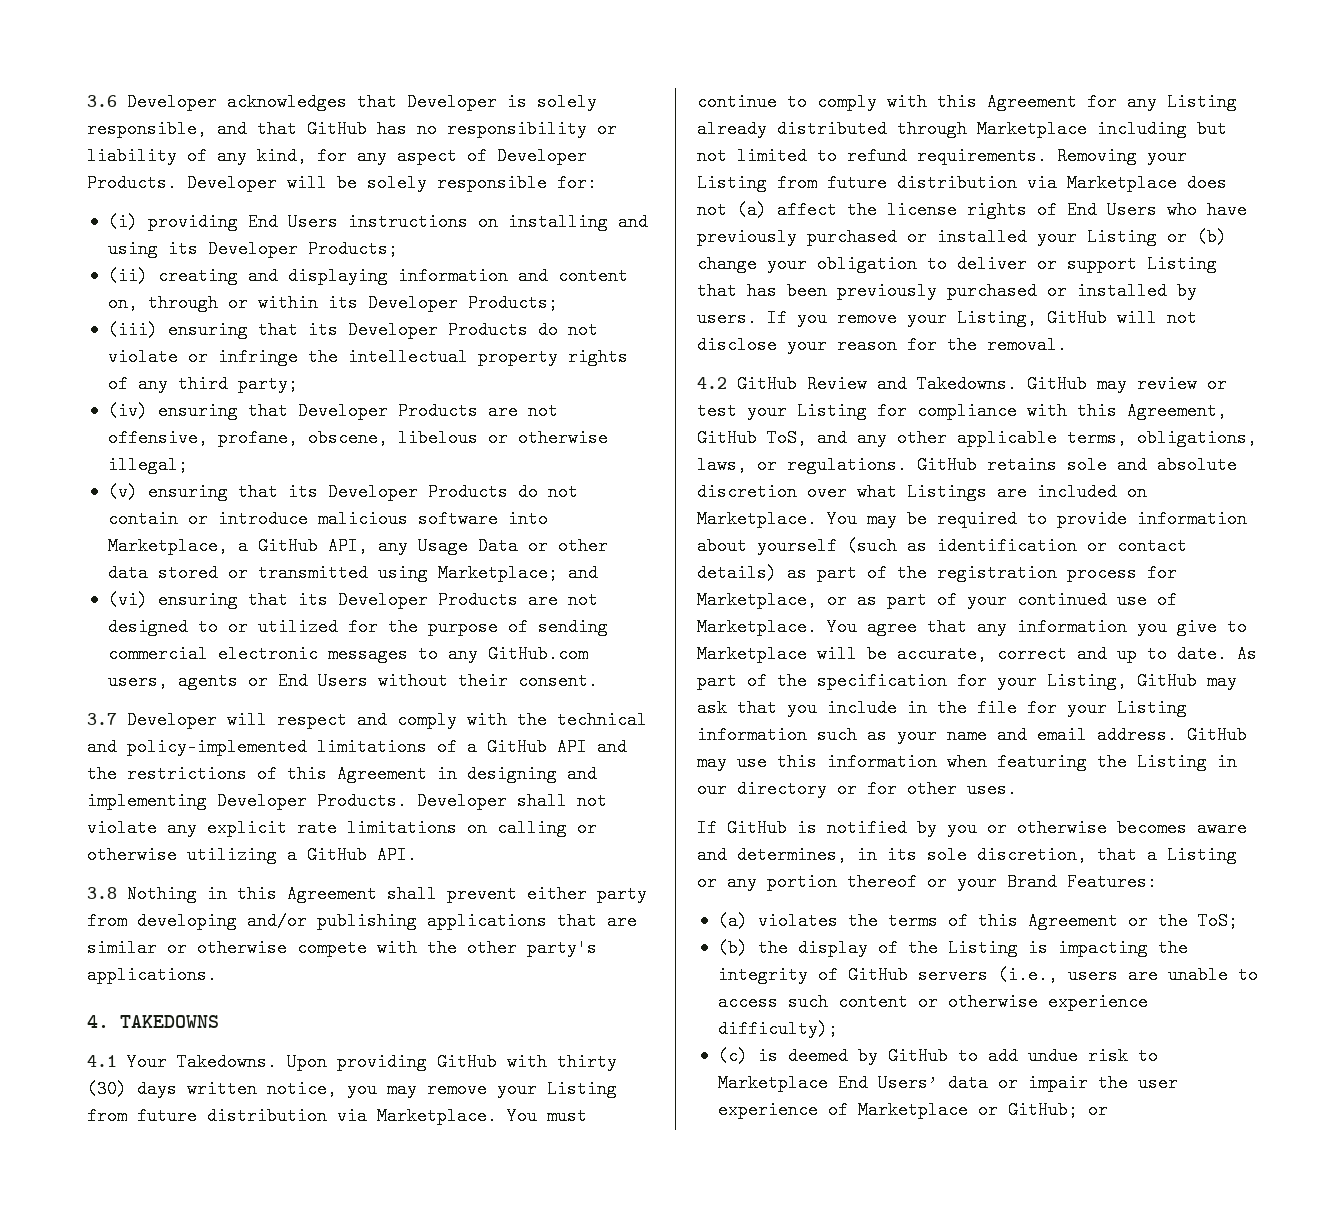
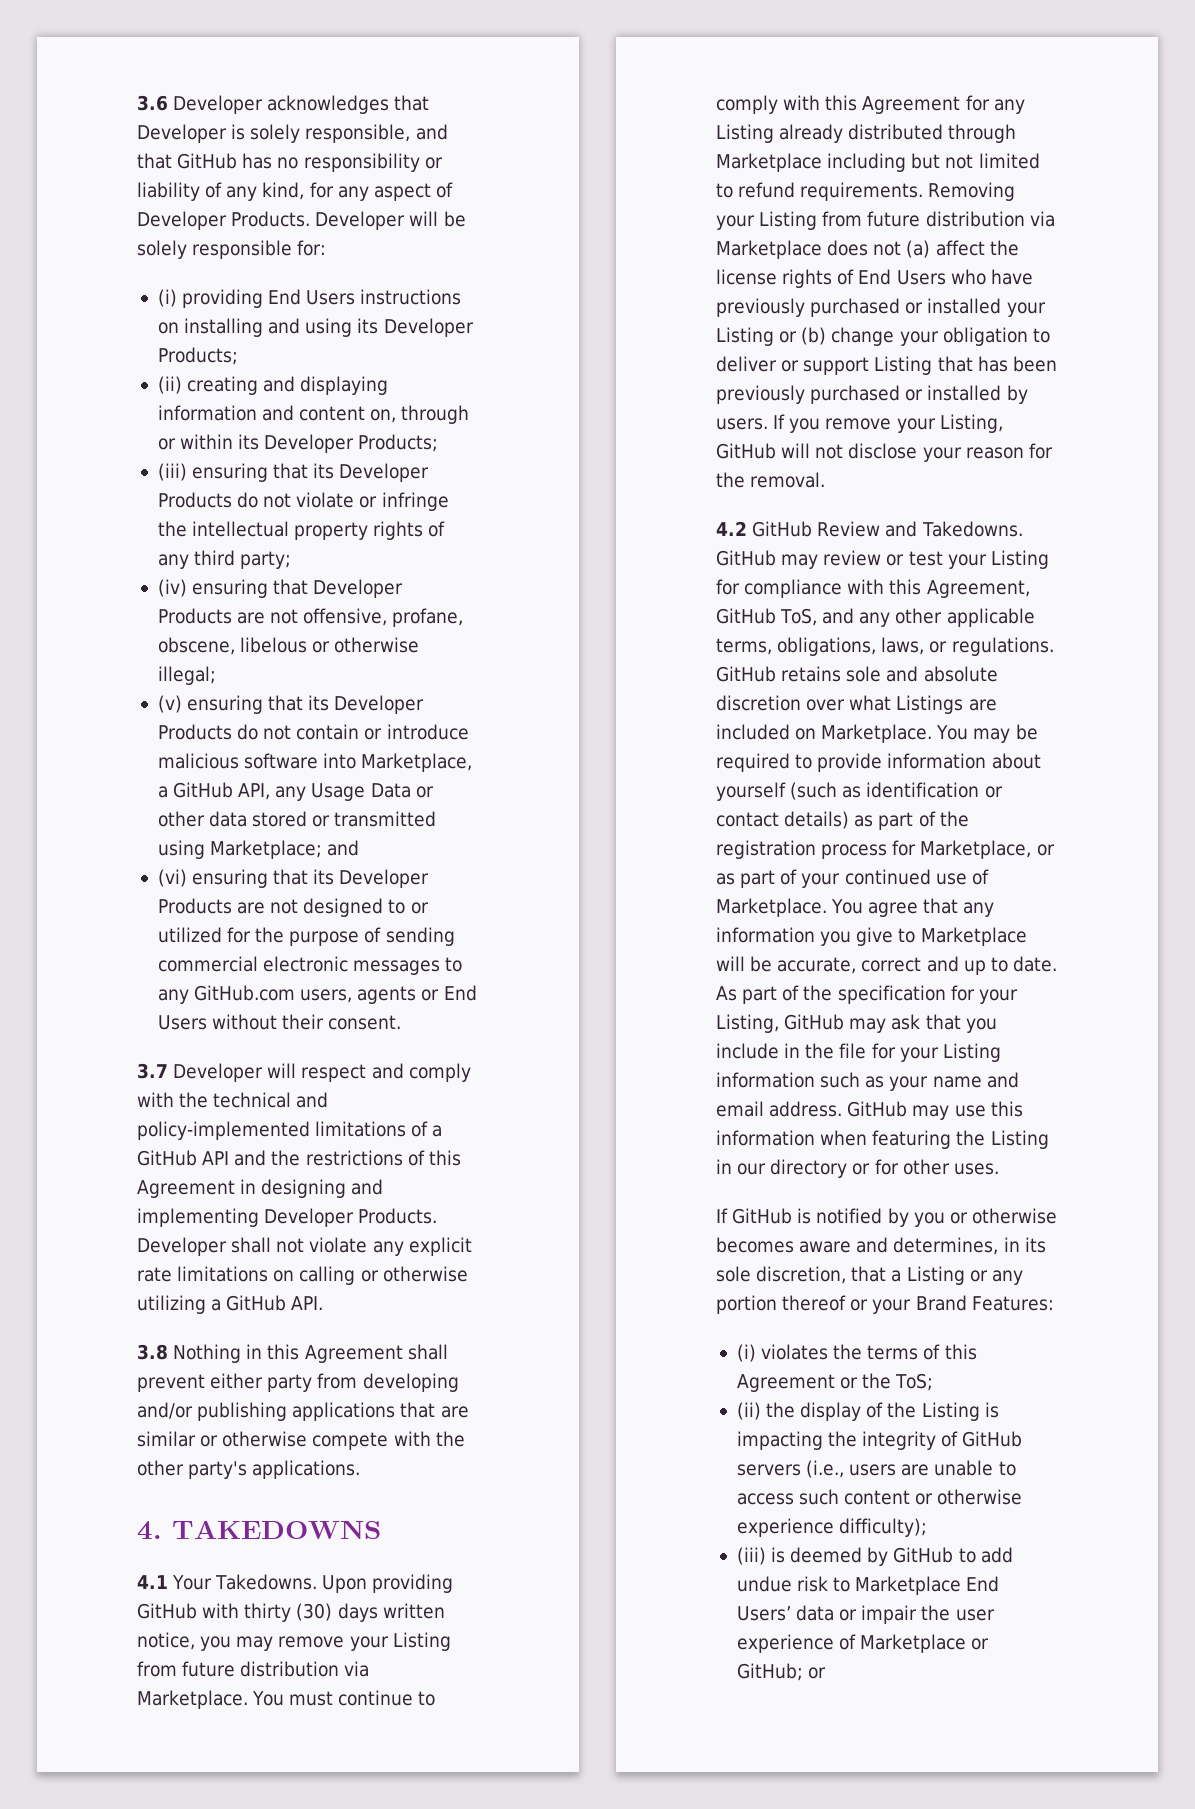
- (a) violates the terms of this Agreement or the ToS;
+ (i) violates the terms of this Agreement or the ToS;
- (b) the display of the Listing is impacting the integrity of GitHub servers (i.e., users are unable to access such content or otherwise experience difficulty);
+ (ii) the display of the Listing is impacting the integrity of GitHub servers (i.e., users are unable to access such content or otherwise experience difficulty);
- (c) is deemed by GitHub to add undue risk to Marketplace End Users’ data or impair the user experience of Marketplace or GitHub; or
+ (iii) is deemed by GitHub to add undue risk to Marketplace End Users’ data or impair the user experience of Marketplace or GitHub; or

